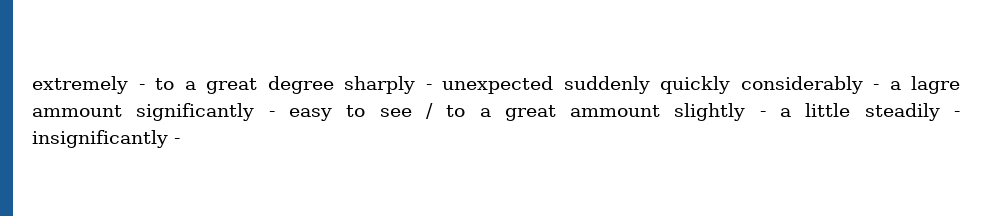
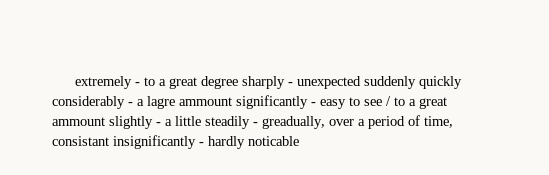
- extremely - to a great degree sharply - unexpected suddenly quickly considerably - a lagre ammount significantly - easy to see / to a great ammount slightly - a little steadily - insignificantly -
+ extremely - to a great degree sharply - unexpected suddenly quickly considerably - a lagre ammount significantly - easy to see / to a great ammount slightly - a little steadily - greadually, over a period of time, consistant insignificantly - hardly noticable

